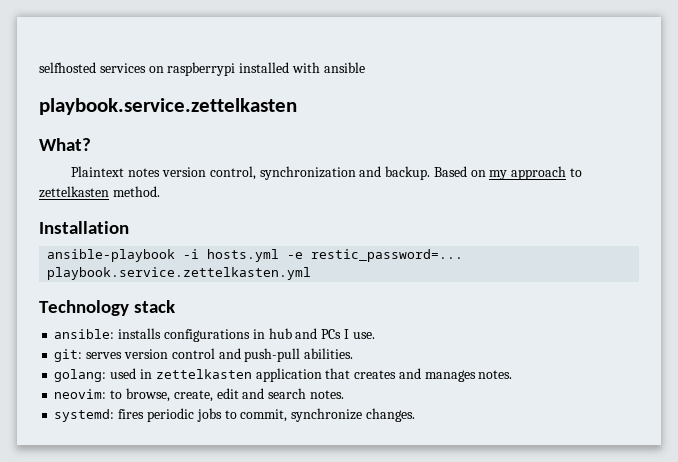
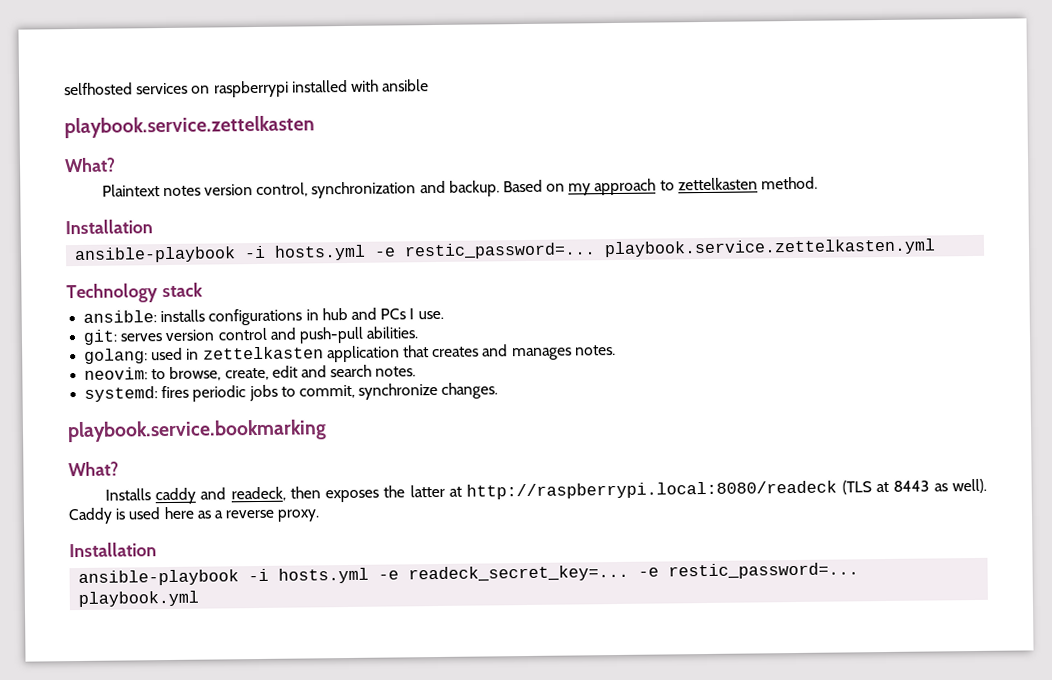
+ playbook.service.bookmarking
+ What?
+ Installs caddy and readeck, then exposes the latter at http://raspberrypi.local:8080/readeck (TLS at 8443 as well). Caddy is used here as a reverse proxy.
+ Installation
+ ansible-playbook -i hosts.yml -e readeck_secret_key=... -e restic_password=... playbook.yml

